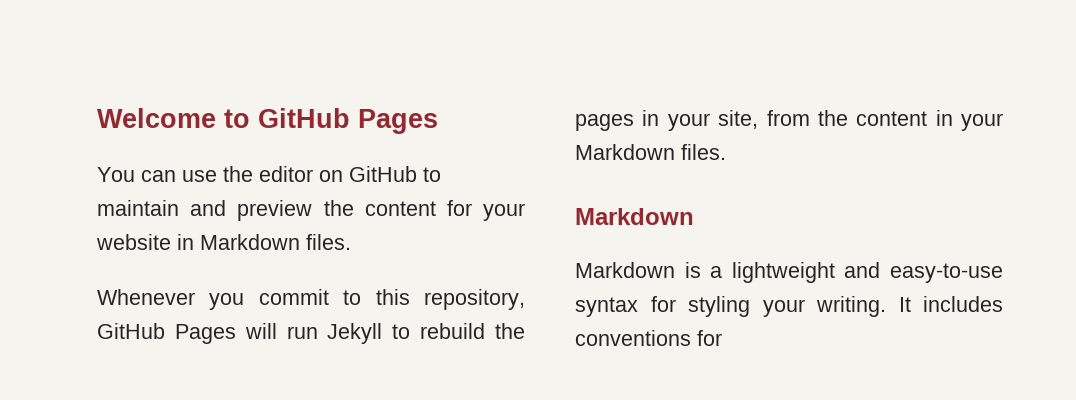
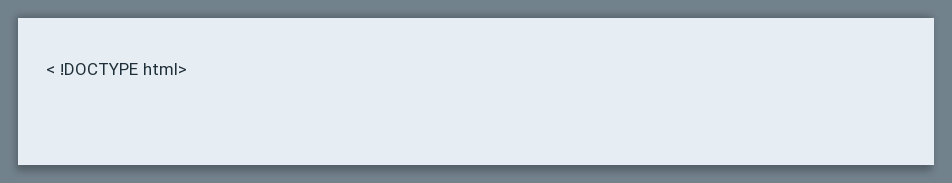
- Welcome to GitHub Pages
- You can use the editor on GitHub to maintain and preview the content for your website in Markdown files.
- Whenever you commit to this repository, GitHub Pages will run Jekyll to rebuild the pages in your site, from the content in your Markdown files.
- Markdown
- Markdown is a lightweight and easy-to-use syntax for styling your writing. It includes conventions for
+ < !DOCTYPE html>

